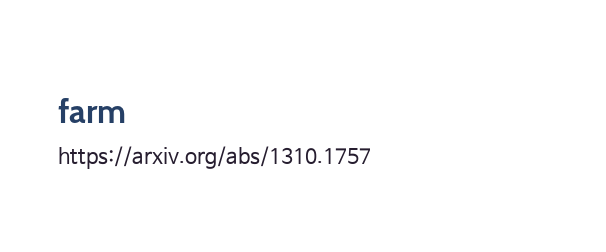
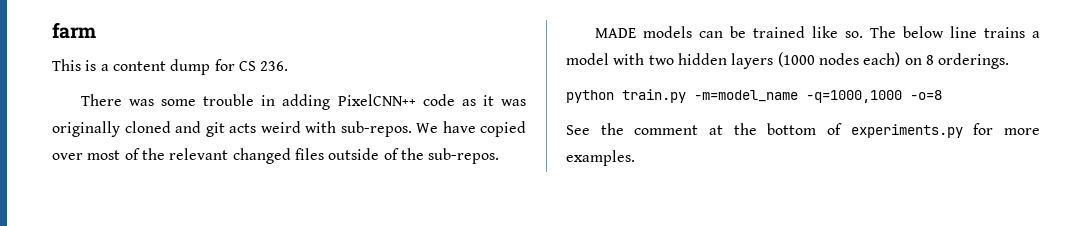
- https://arxiv.org/abs/1310.1757
+ This is a content dump for CS 236.
+ There was some trouble in adding PixelCNN++ code as it was originally cloned and git acts weird with sub-repos. We have copied over most of the relevant changed files outside of the sub-repos.
+ MADE models can be trained like so. The below line trains a model with two hidden layers (1000 nodes each) on 8 orderings.
+ python train.py -m=model_name -q=1000,1000 -o=8
+ See the comment at the bottom of experiments.py for more examples.

